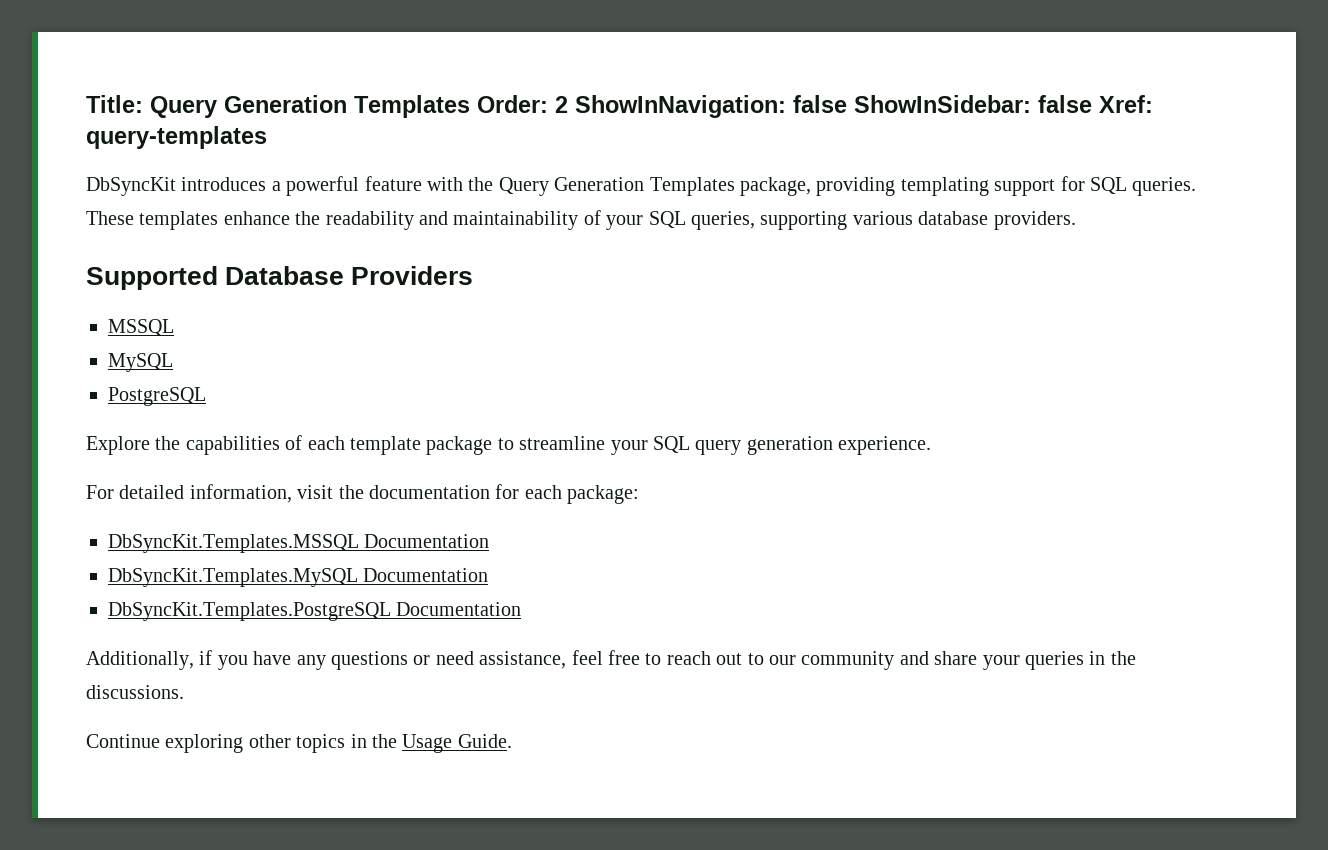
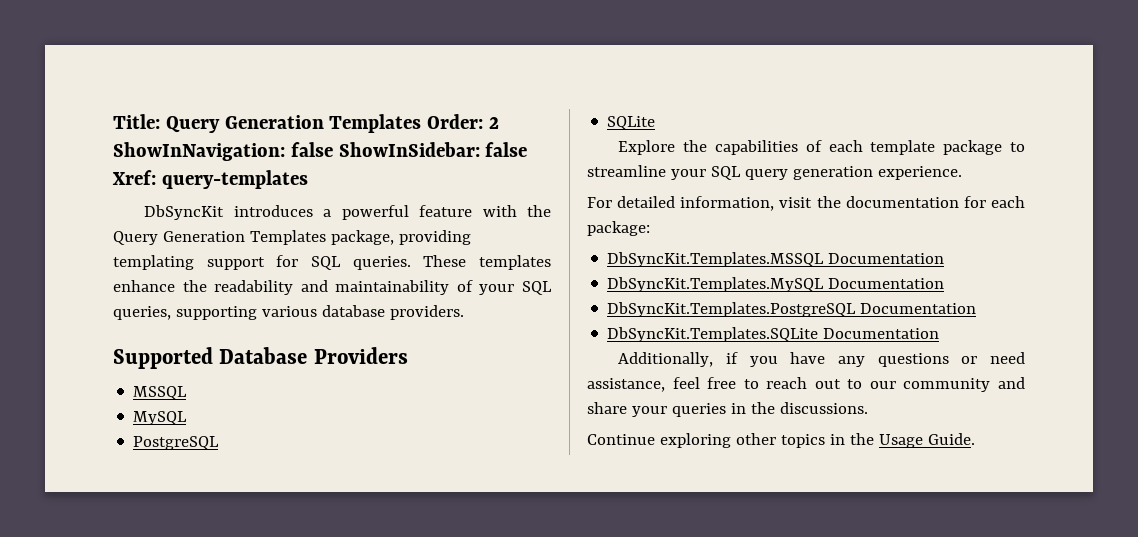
+ SQLite
+ DbSyncKit.Templates.SQLite Documentation

